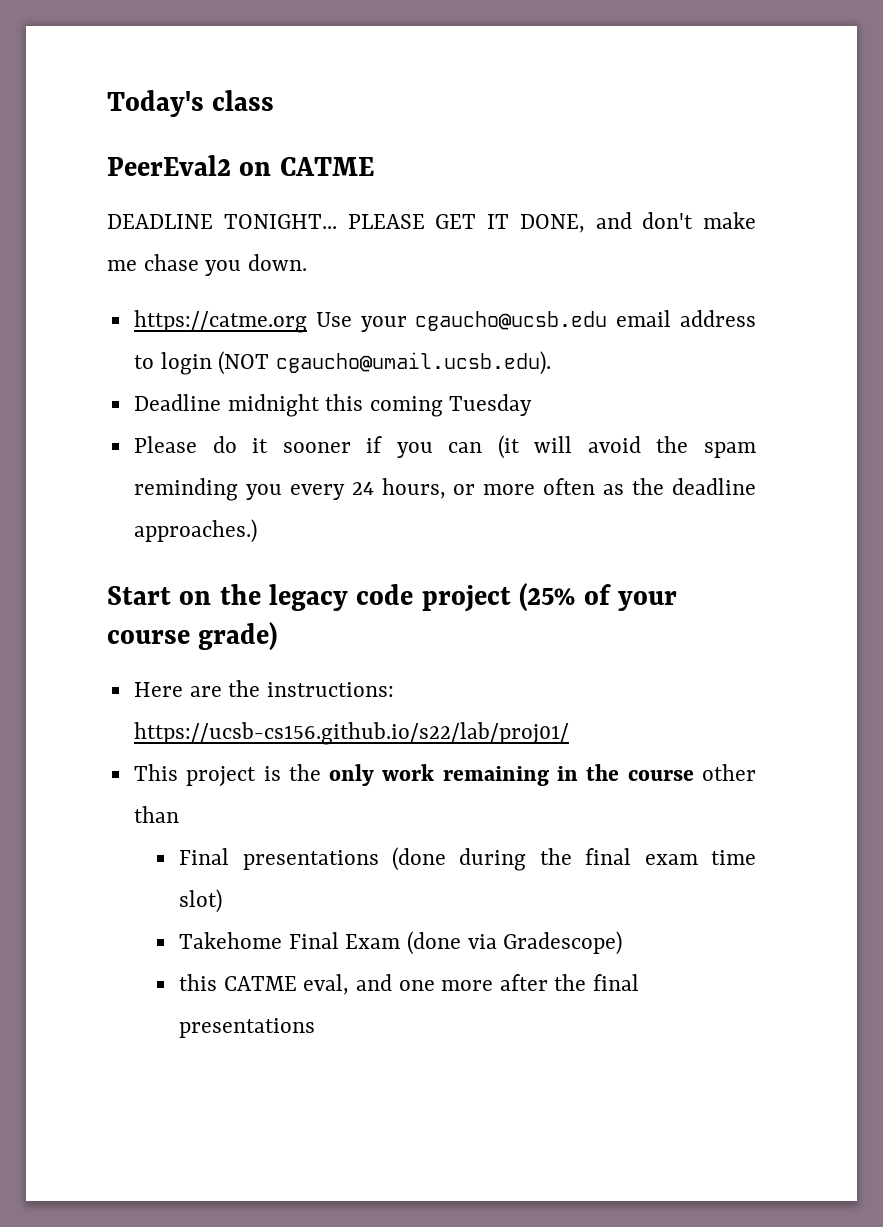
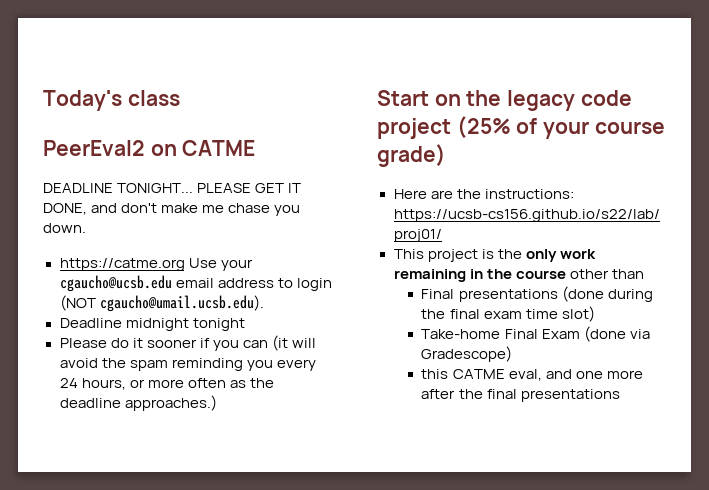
- Deadline midnight this coming Tuesday
+ Deadline midnight tonight
- Takehome Final Exam (done via Gradescope)
+ Take-home Final Exam (done via Gradescope)

